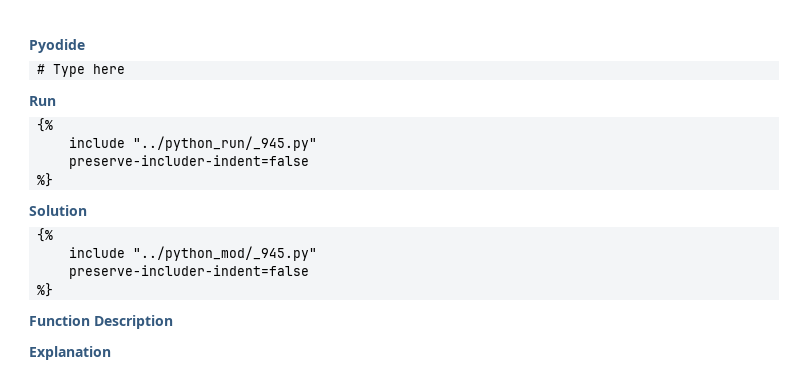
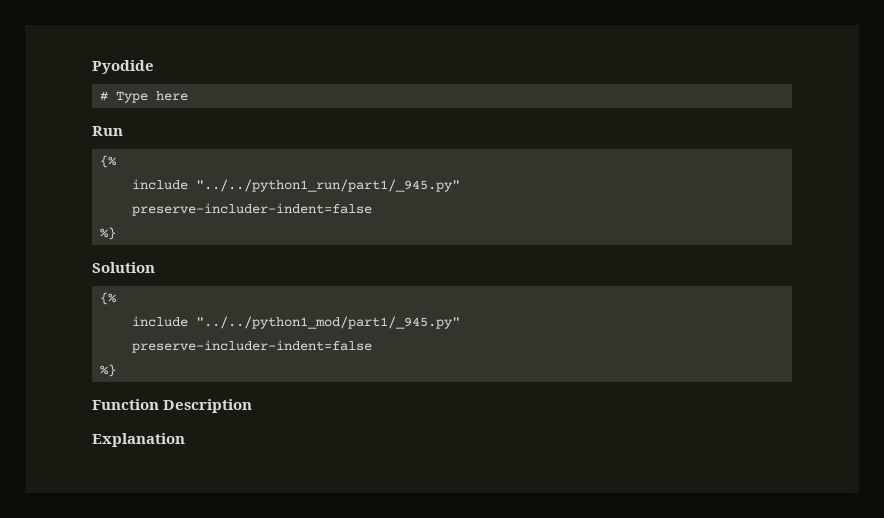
- include "../python_run/_945.py"
+ include "../../python1_run/part1/_945.py"
- include "../python_mod/_945.py"
+ include "../../python1_mod/part1/_945.py"

